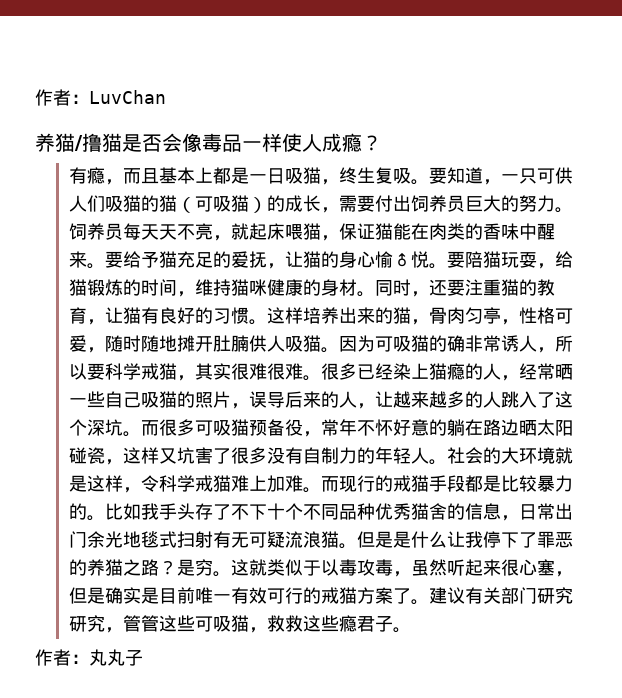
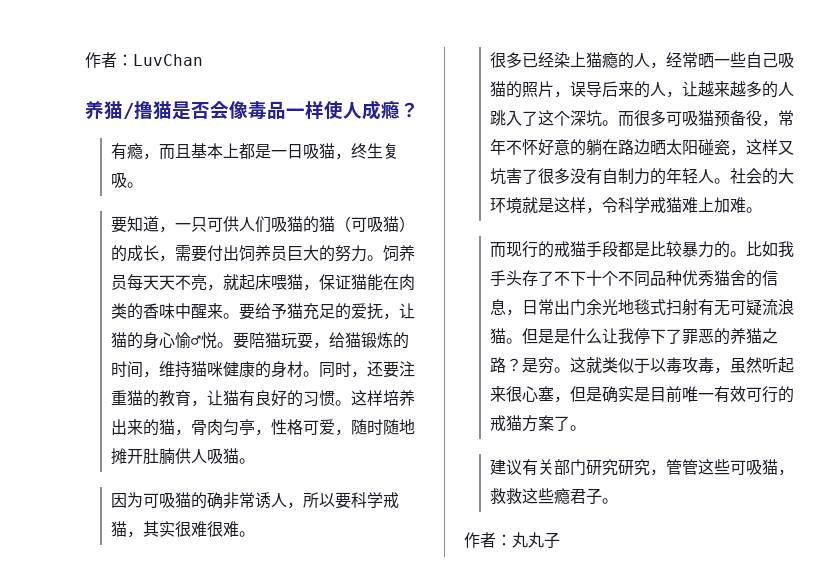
- 有瘾，而且基本上都是一日吸猫，终生复吸。要知道，一只可供人们吸猫的猫（可吸猫）的成长，需要付出饲养员巨大的努力。
+ 有瘾，而且基本上都是一日吸猫，终生复吸。
+ 要知道，一只可供人们吸猫的猫（可吸猫）的成长，需要付出饲养员巨大的努力。
- 这样培养出来的猫，骨肉匀亭，性格可爱，随时随地摊开肚腩供人吸猫。因为可吸猫的确非常诱人，所以要科学戒猫，其实很难很难。很多已经染上猫瘾的人，经常晒一些自己吸猫的照片，误导后来的人，让越来越多的人跳入了这个深坑。
+ 这样培养出来的猫，骨肉匀亭，性格可爱，随时随地摊开肚腩供人吸猫。
+ 因为可吸猫的确非常诱人，所以要科学戒猫，其实很难很难。
+ 很多已经染上猫瘾的人，经常晒一些自己吸猫的照片，误导后来的人，让越来越多的人跳入了这个深坑。
- 社会的大环境就是这样，令科学戒猫难上加难。而现行的戒猫手段都是比较暴力的。
+ 社会的大环境就是这样，令科学戒猫难上加难。
+ 而现行的戒猫手段都是比较暴力的。
- 这就类似于以毒攻毒，虽然听起来很心塞，但是确实是目前唯一有效可行的戒猫方案了。建议有关部门研究研究，管管这些可吸猫，救救这些瘾君子。
+ 这就类似于以毒攻毒，虽然听起来很心塞，但是确实是目前唯一有效可行的戒猫方案了。
+ 建议有关部门研究研究，管管这些可吸猫，救救这些瘾君子。

